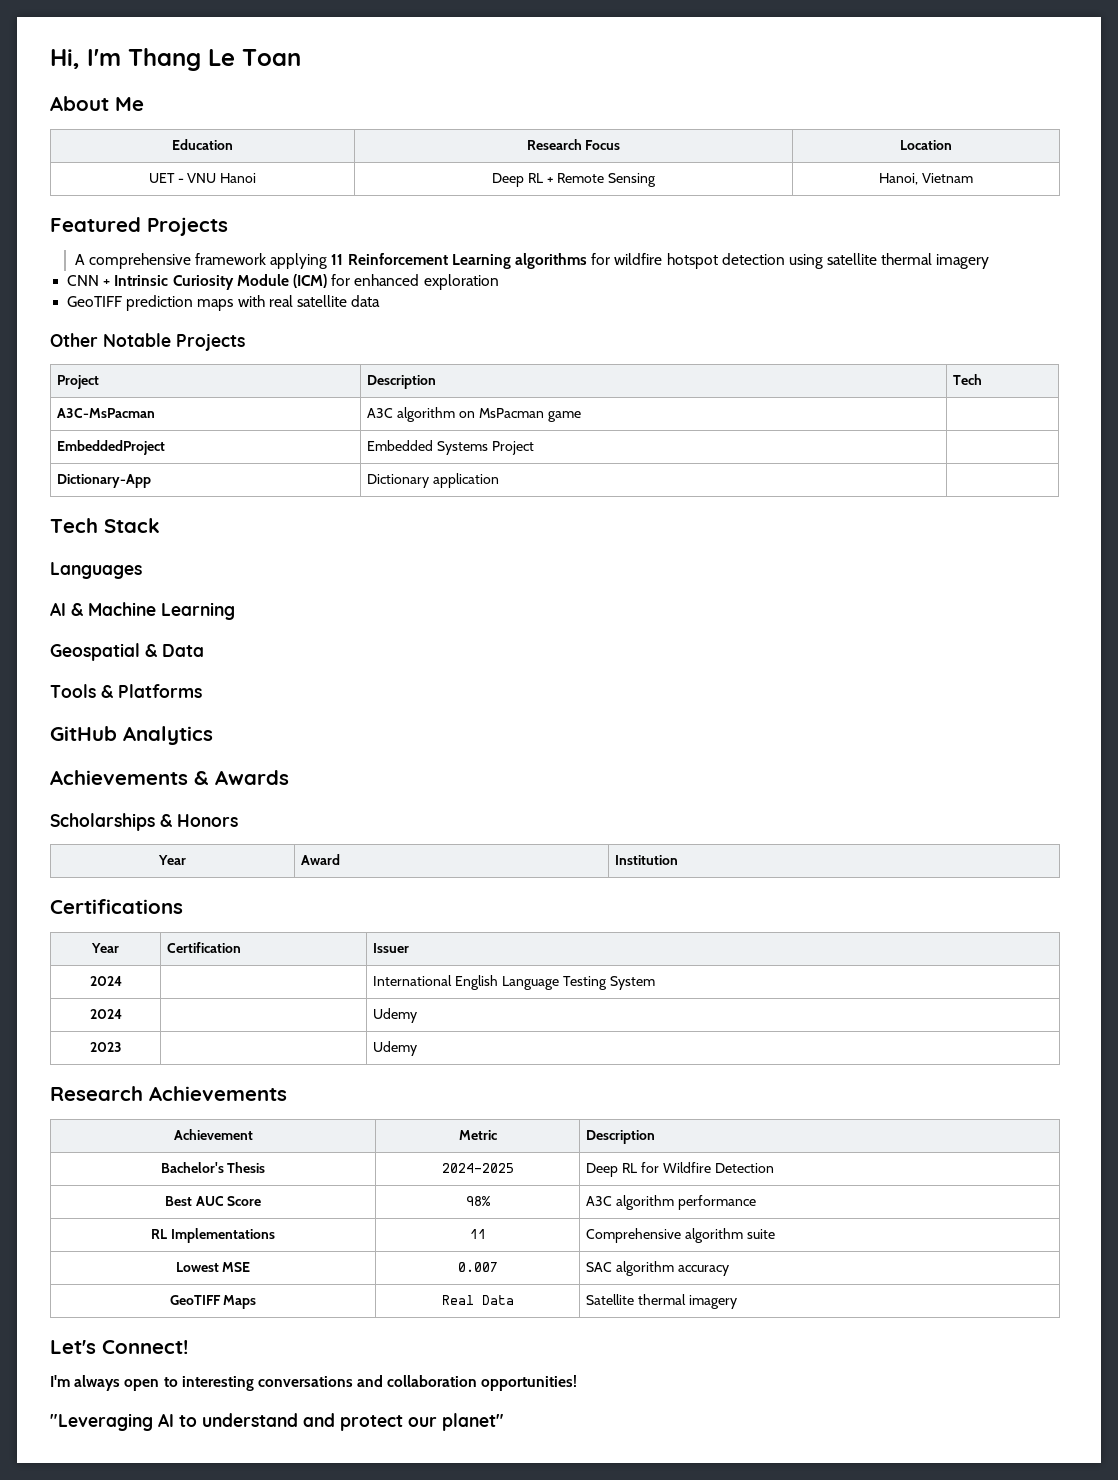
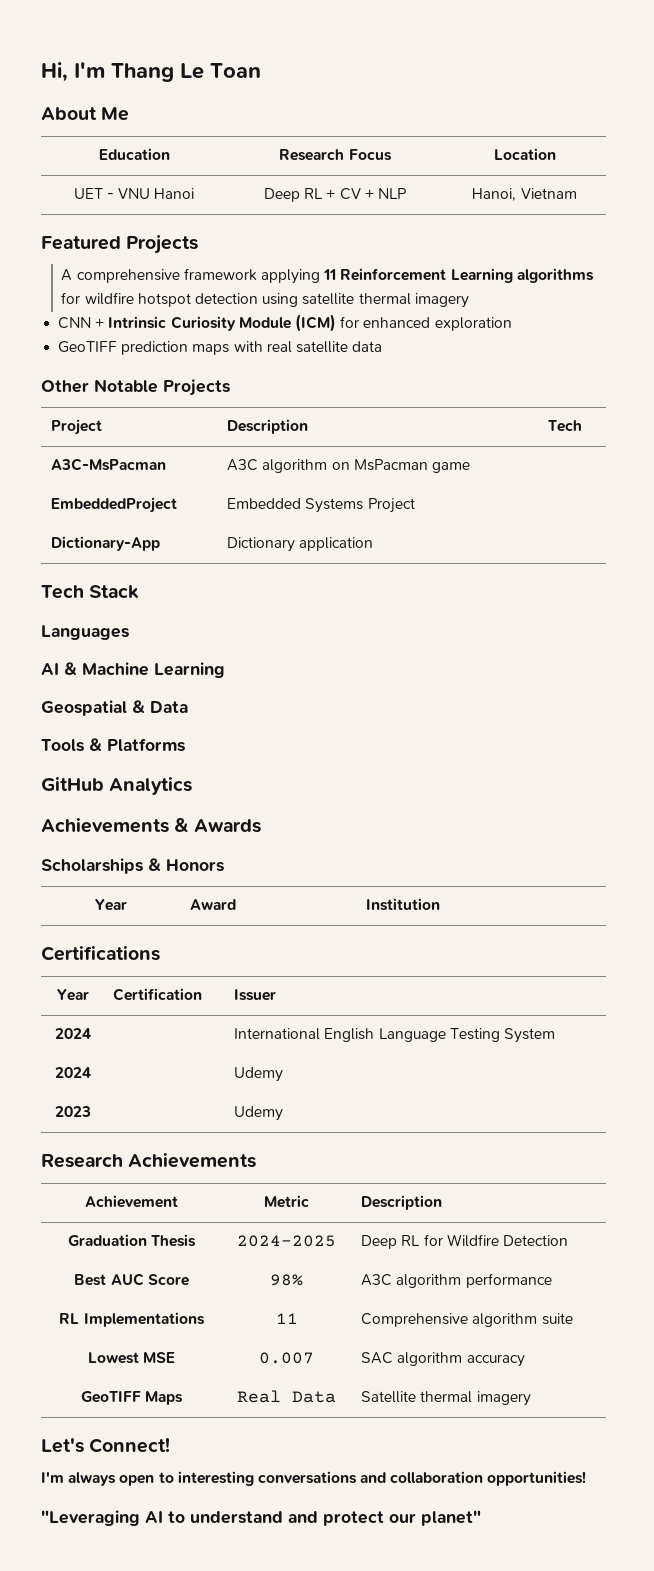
- UET - VNU Hanoi | Deep RL + Remote Sensing | Hanoi, Vietnam
+ UET - VNU Hanoi | Deep RL + CV + NLP | Hanoi, Vietnam
- Bachelor's Thesis | 2024-2025 | Deep RL for Wildfire Detection
+ Graduation Thesis | 2024-2025 | Deep RL for Wildfire Detection

